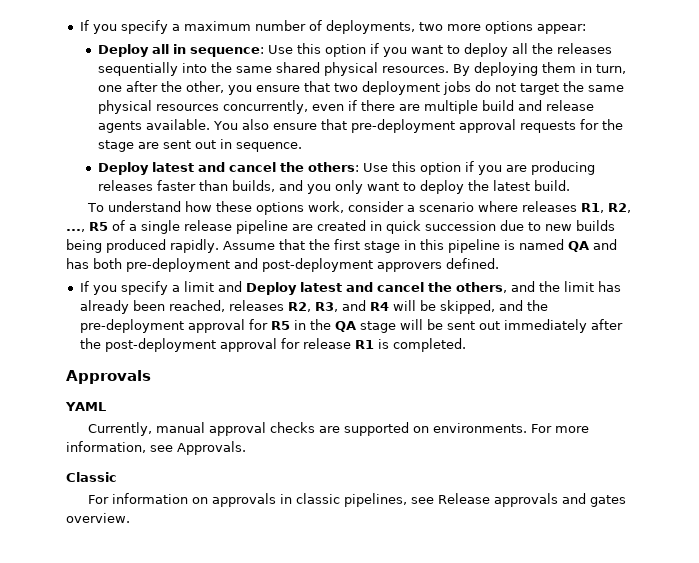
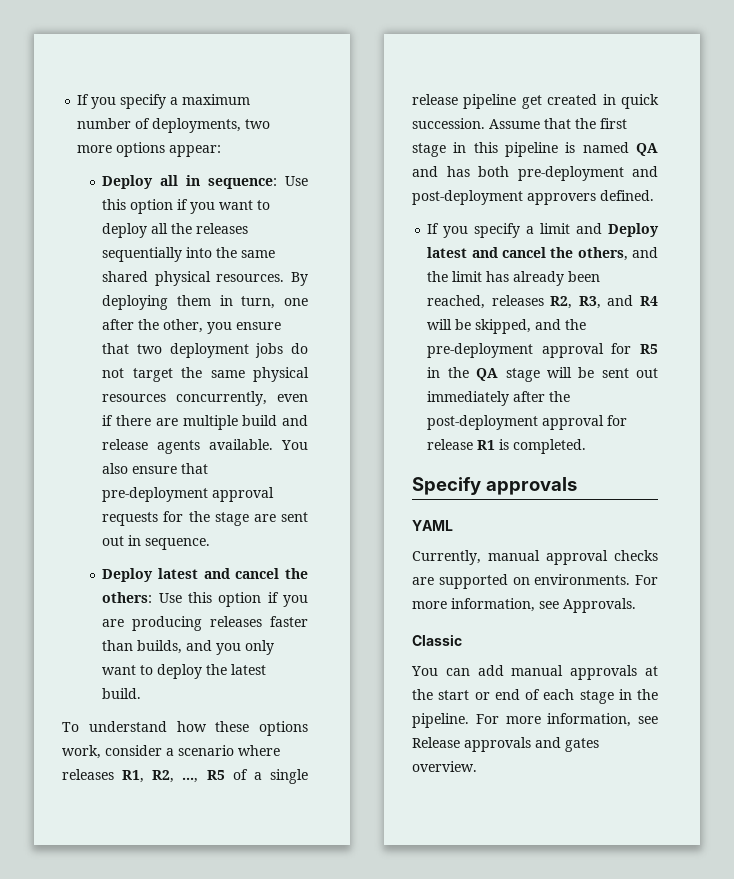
- To understand how these options work, consider a scenario where releases R1, R2, ..., R5 of a single release pipeline are created in quick succession due to new builds being produced rapidly.
+ To understand how these options work, consider a scenario where releases R1, R2, ..., R5 of a single release pipeline get created in quick succession.
- Approvals
+ Specify approvals
- For information on approvals in classic pipelines, see Release approvals and gates overview.
+ You can add manual approvals at the start or end of each stage in the pipeline. For more information, see Release approvals and gates overview.

